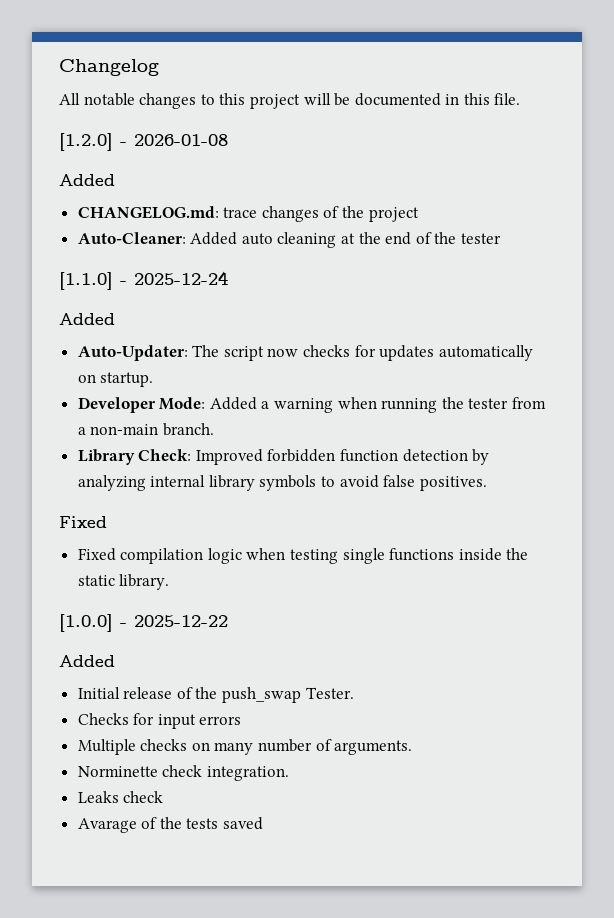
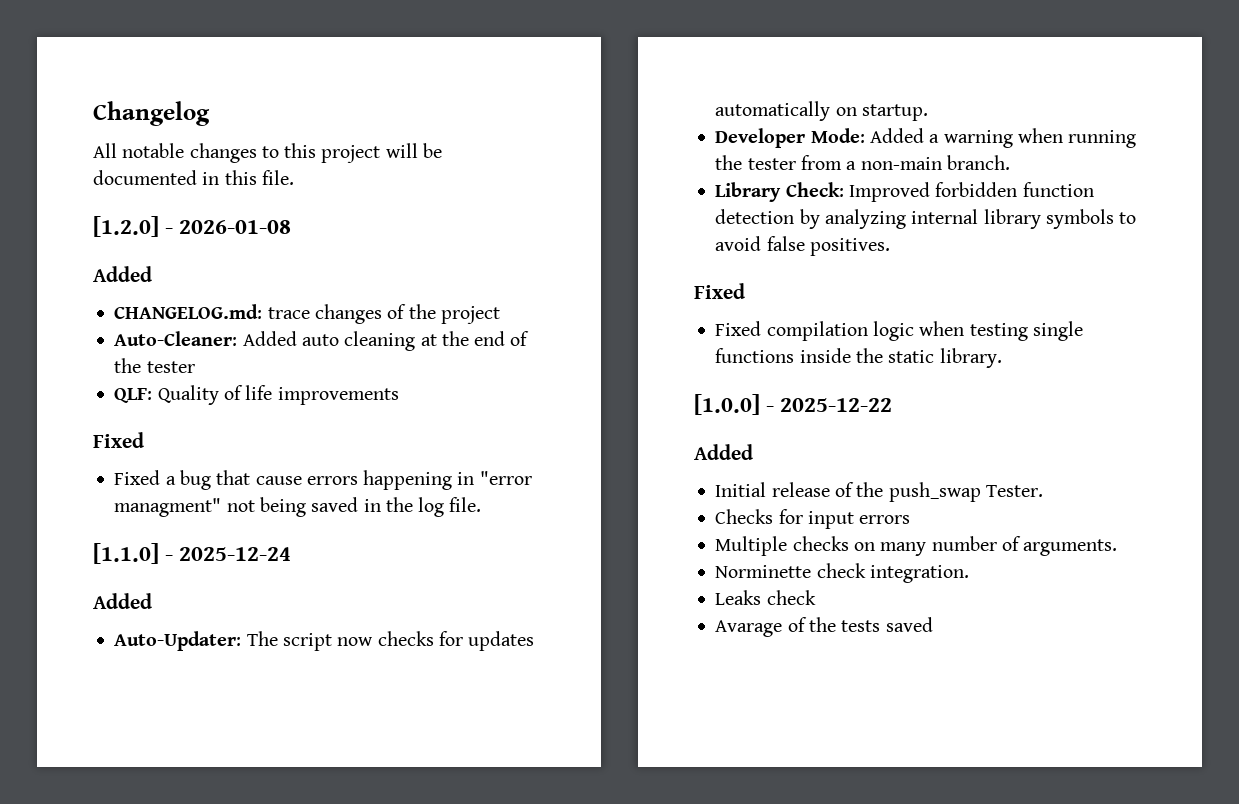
+ QLF: Quality of life improvements
+ Fixed
+ Fixed a bug that cause errors happening in "error managment" not being saved in the log file.

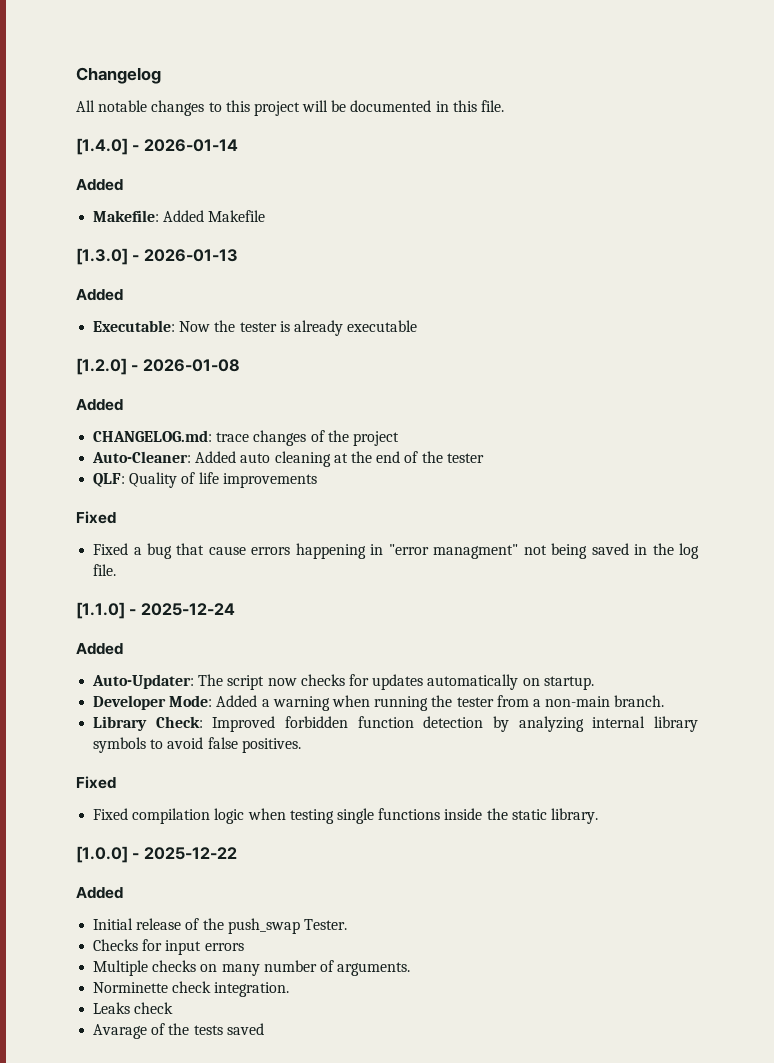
+ [1.4.0] - 2026-01-14
+ Added
+ Makefile: Added Makefile
+ [1.3.0] - 2026-01-13
+ Added
+ Executable: Now the tester is already executable

